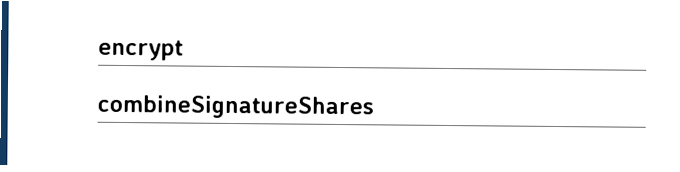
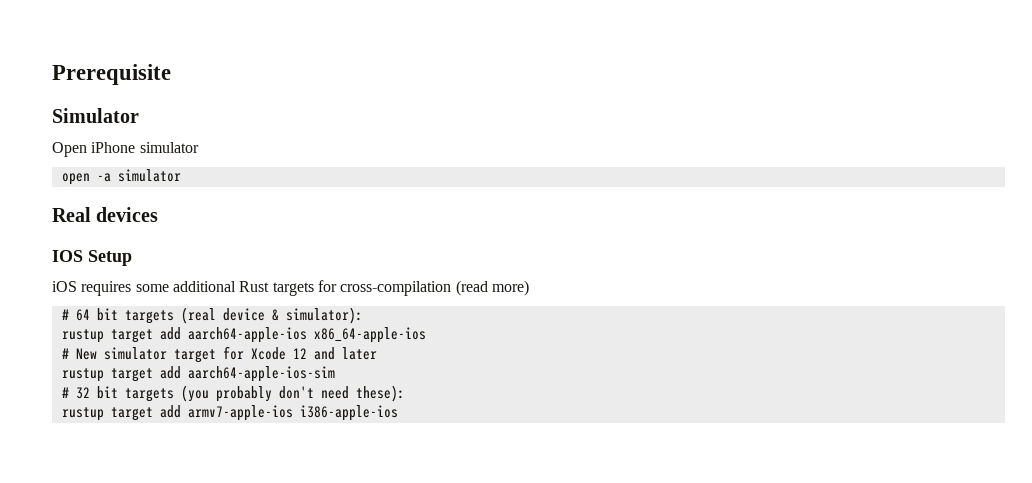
- encrypt
- combineSignatureShares
+ Prerequisite
+ Simulator
+ Open iPhone simulator
+ open -a simulator
+ Real devices
+ IOS Setup
+ iOS requires some additional Rust targets for cross-compilation (read more)
+ # 64 bit targets (real device & simulator):
+ rustup target add aarch64-apple-ios x86_64-apple-ios
+ # New simulator target for Xcode 12 and later
+ rustup target add aarch64-apple-ios-sim
+ # 32 bit targets (you probably don't need these):
+ rustup target add armv7-apple-ios i386-apple-ios

